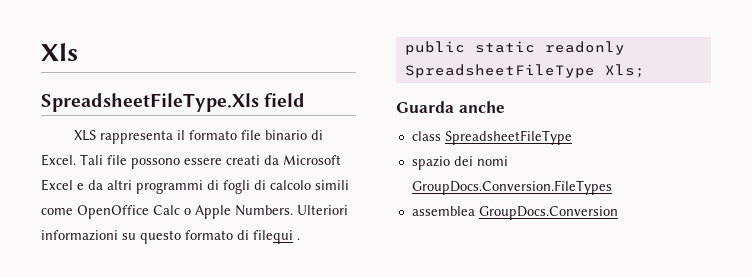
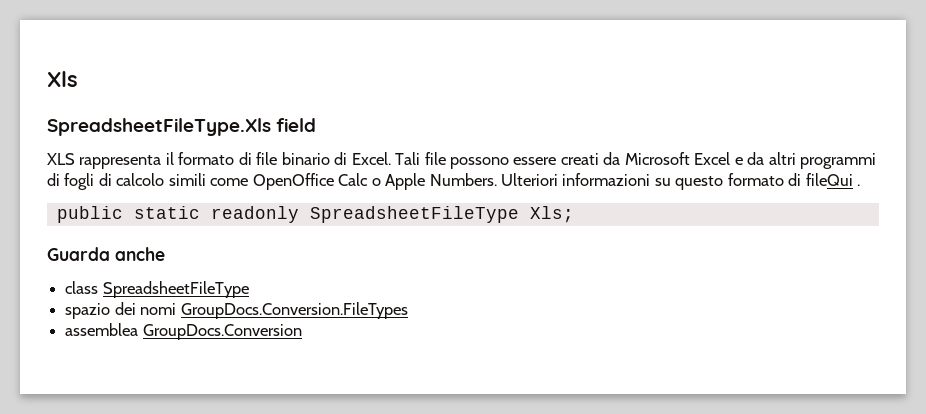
- XLS rappresenta il formato file binario di Excel.
+ XLS rappresenta il formato di file binario di Excel.
- Ulteriori informazioni su questo formato di filequi .
+ Ulteriori informazioni su questo formato di fileQui .

